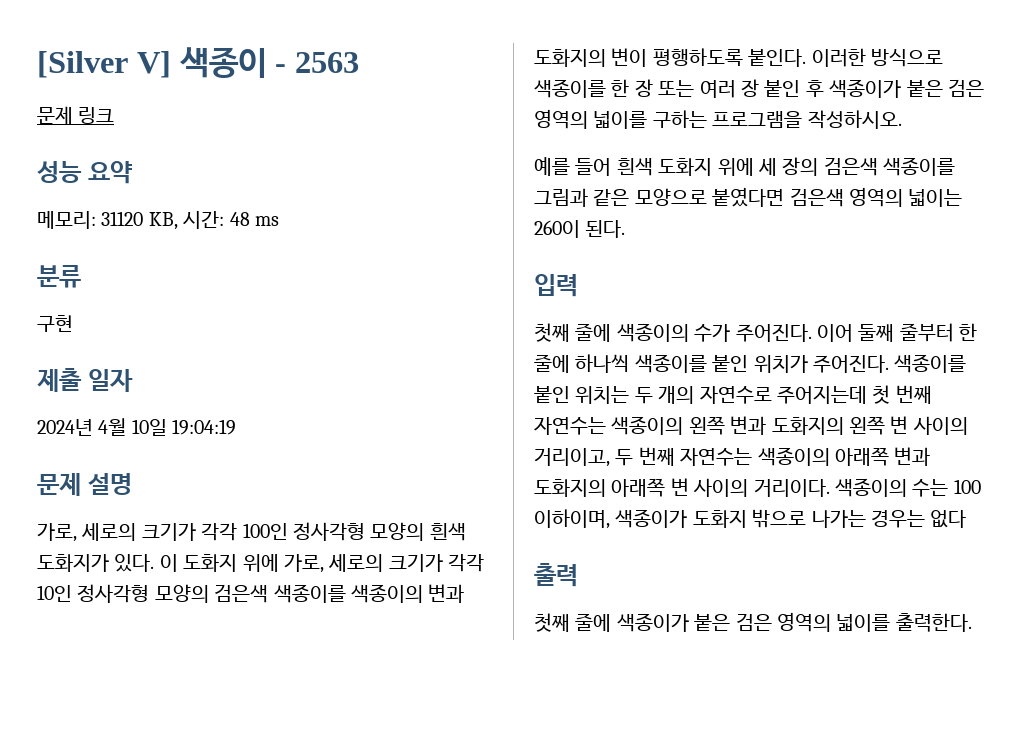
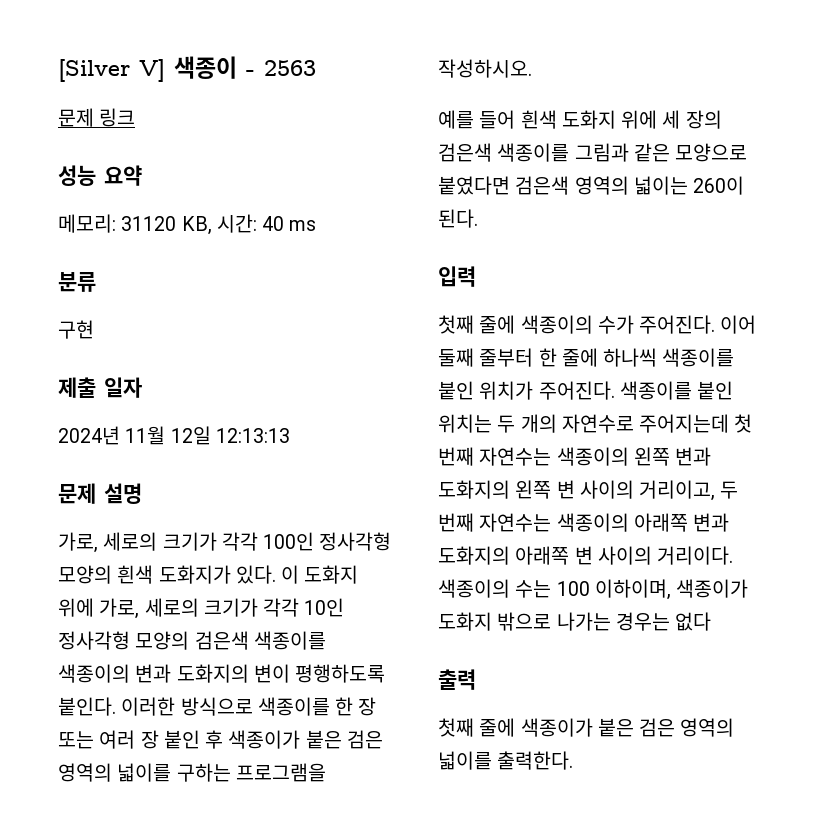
- 메모리: 31120 KB, 시간: 48 ms
+ 메모리: 31120 KB, 시간: 40 ms
- 2024년 4월 10일 19:04:19
+ 2024년 11월 12일 12:13:13

